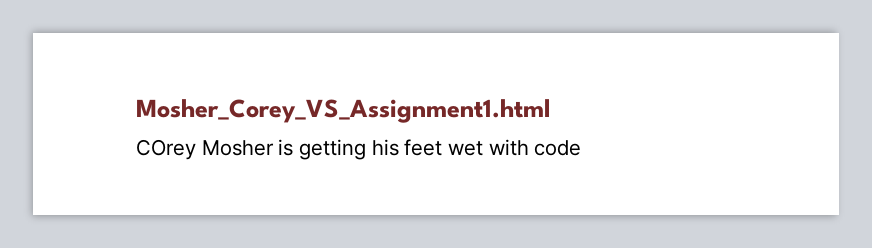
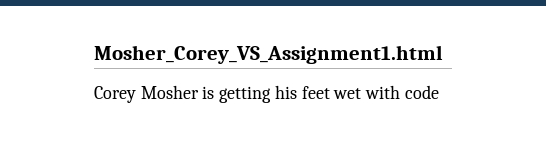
- COrey Mosher is getting his feet wet with code
+ Corey Mosher is getting his feet wet with code

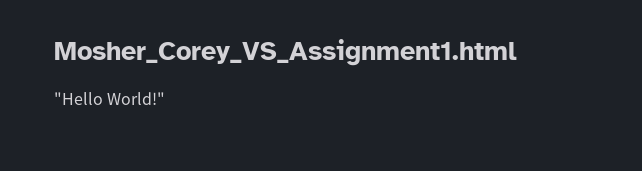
- Corey Mosher is getting his feet wet with code
+ "Hello World!"

